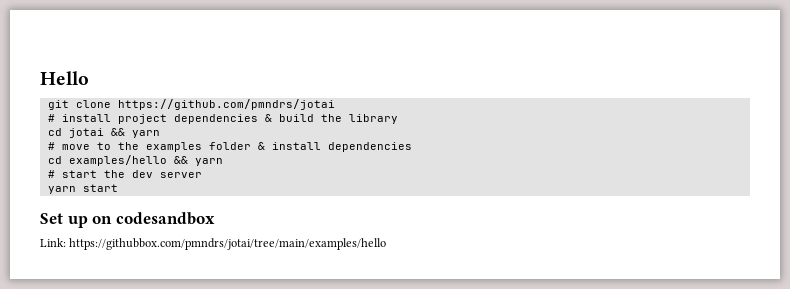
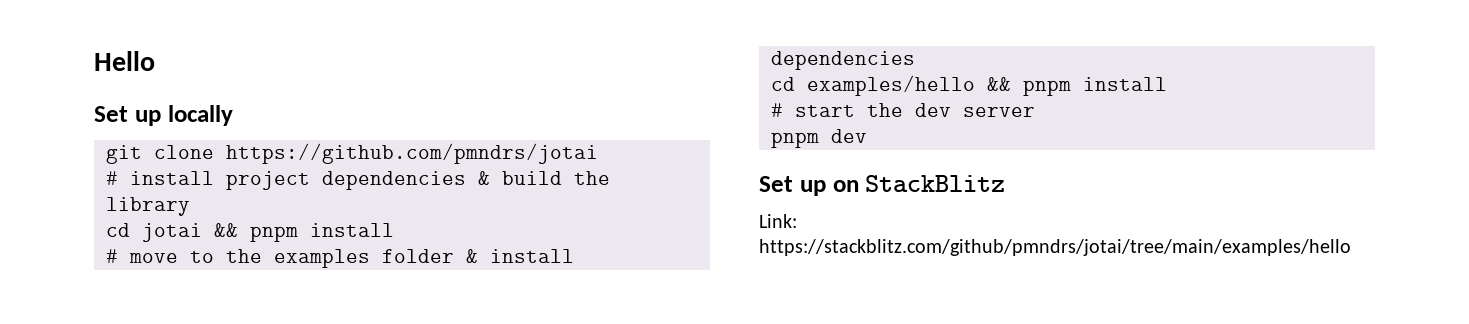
+ Set up locally
- cd jotai && yarn
+ cd jotai && pnpm install
- cd examples/hello && yarn
+ cd examples/hello && pnpm install
- yarn start
+ pnpm dev
- Set up on codesandbox
+ Set up on StackBlitz
- Link: https://githubbox.com/pmndrs/jotai/tree/main/examples/hello
+ Link: https://stackblitz.com/github/pmndrs/jotai/tree/main/examples/hello

